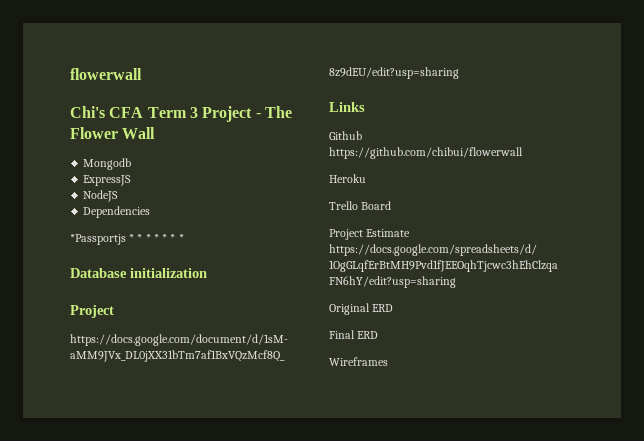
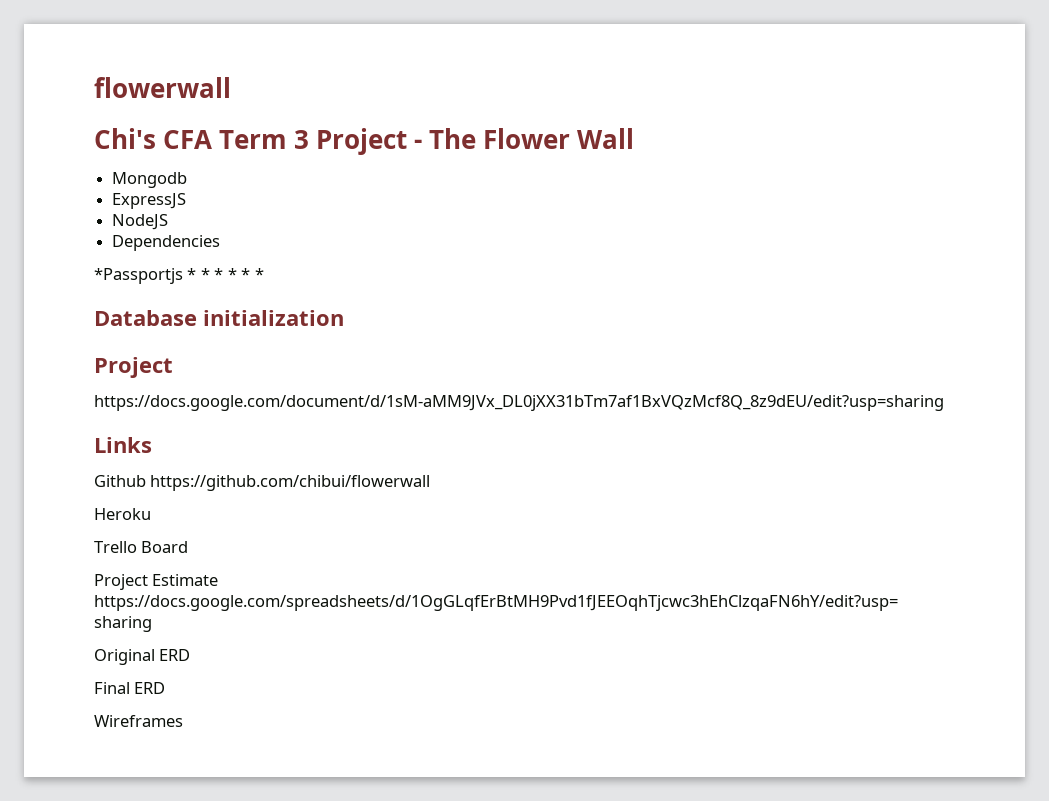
- *Passportjs * * * * * * *
+ *Passportjs * * * * * *

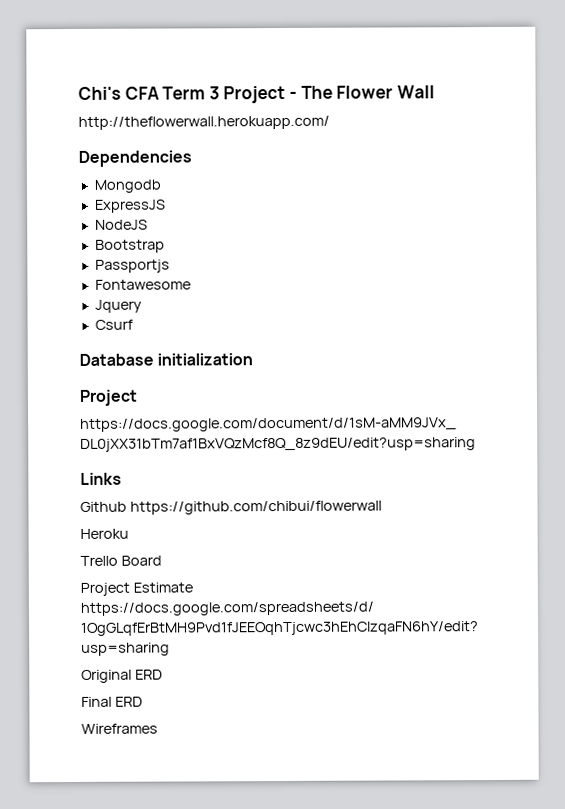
- flowerwall
+ http://theflowerwall.herokuapp.com/
+ Dependencies
- Dependencies
- *Passportjs * * * * * *
+ Bootstrap
+ Passportjs
+ Fontawesome
+ Jquery
+ Csurf

